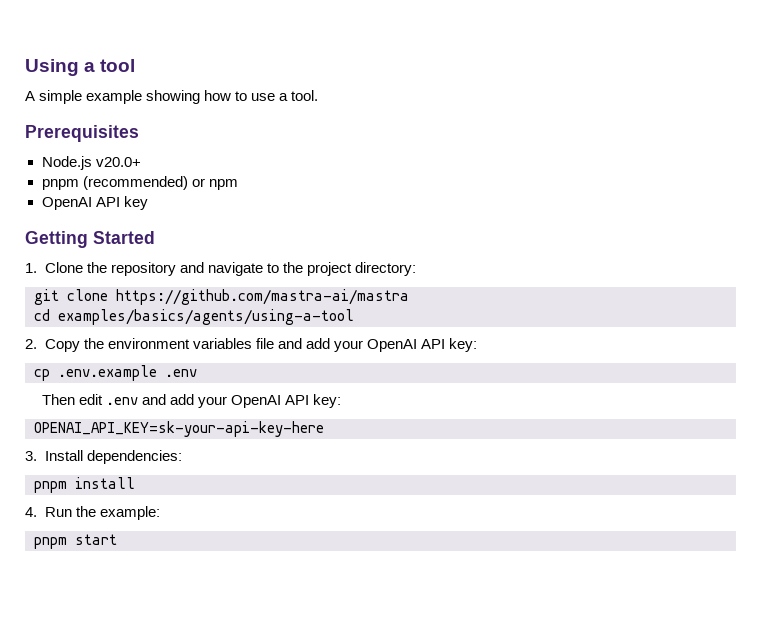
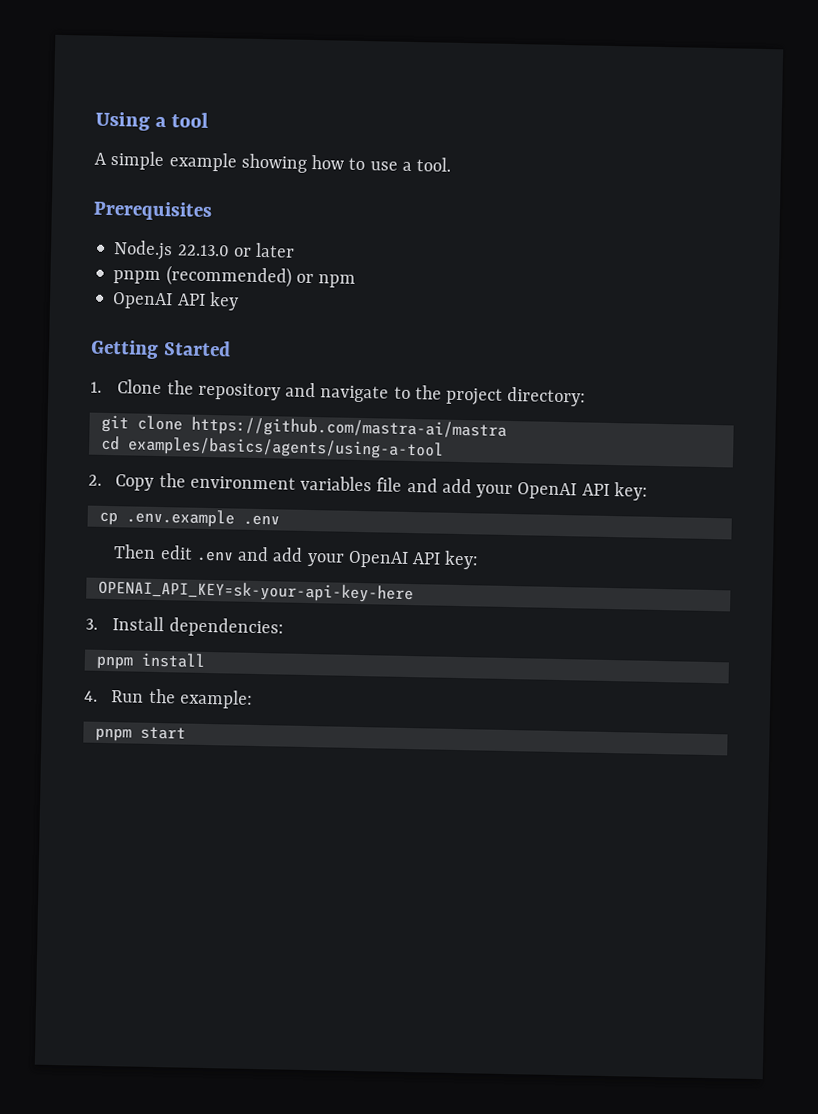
- Node.js v20.0+
+ Node.js 22.13.0 or later

